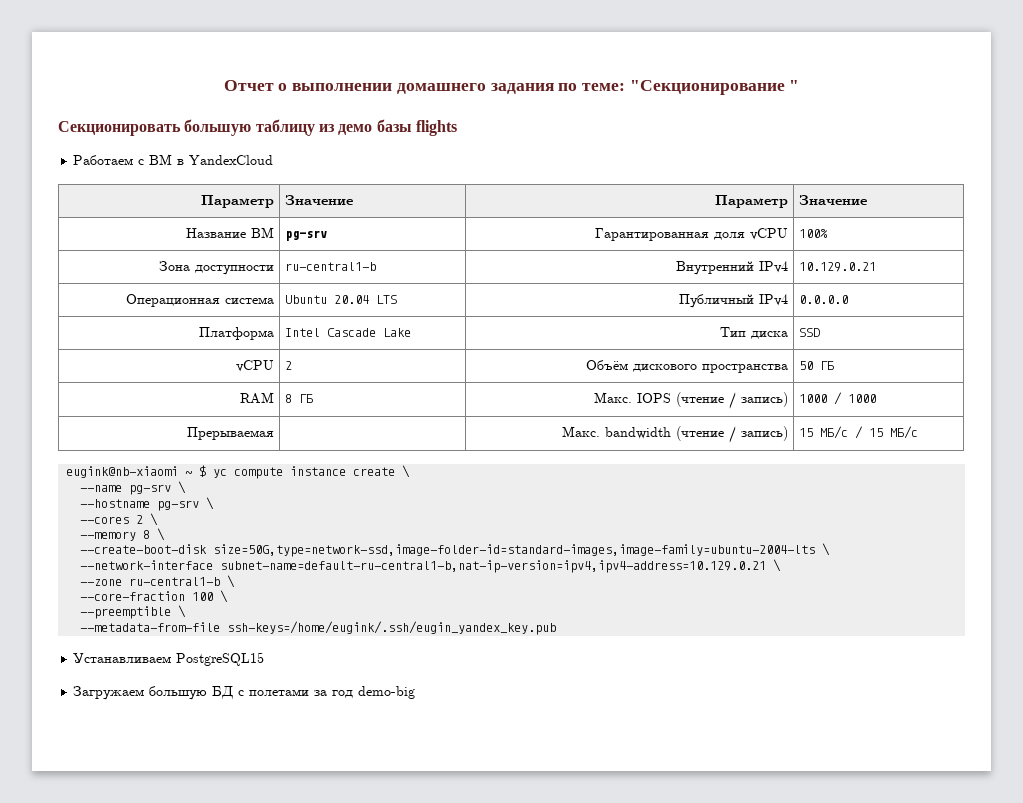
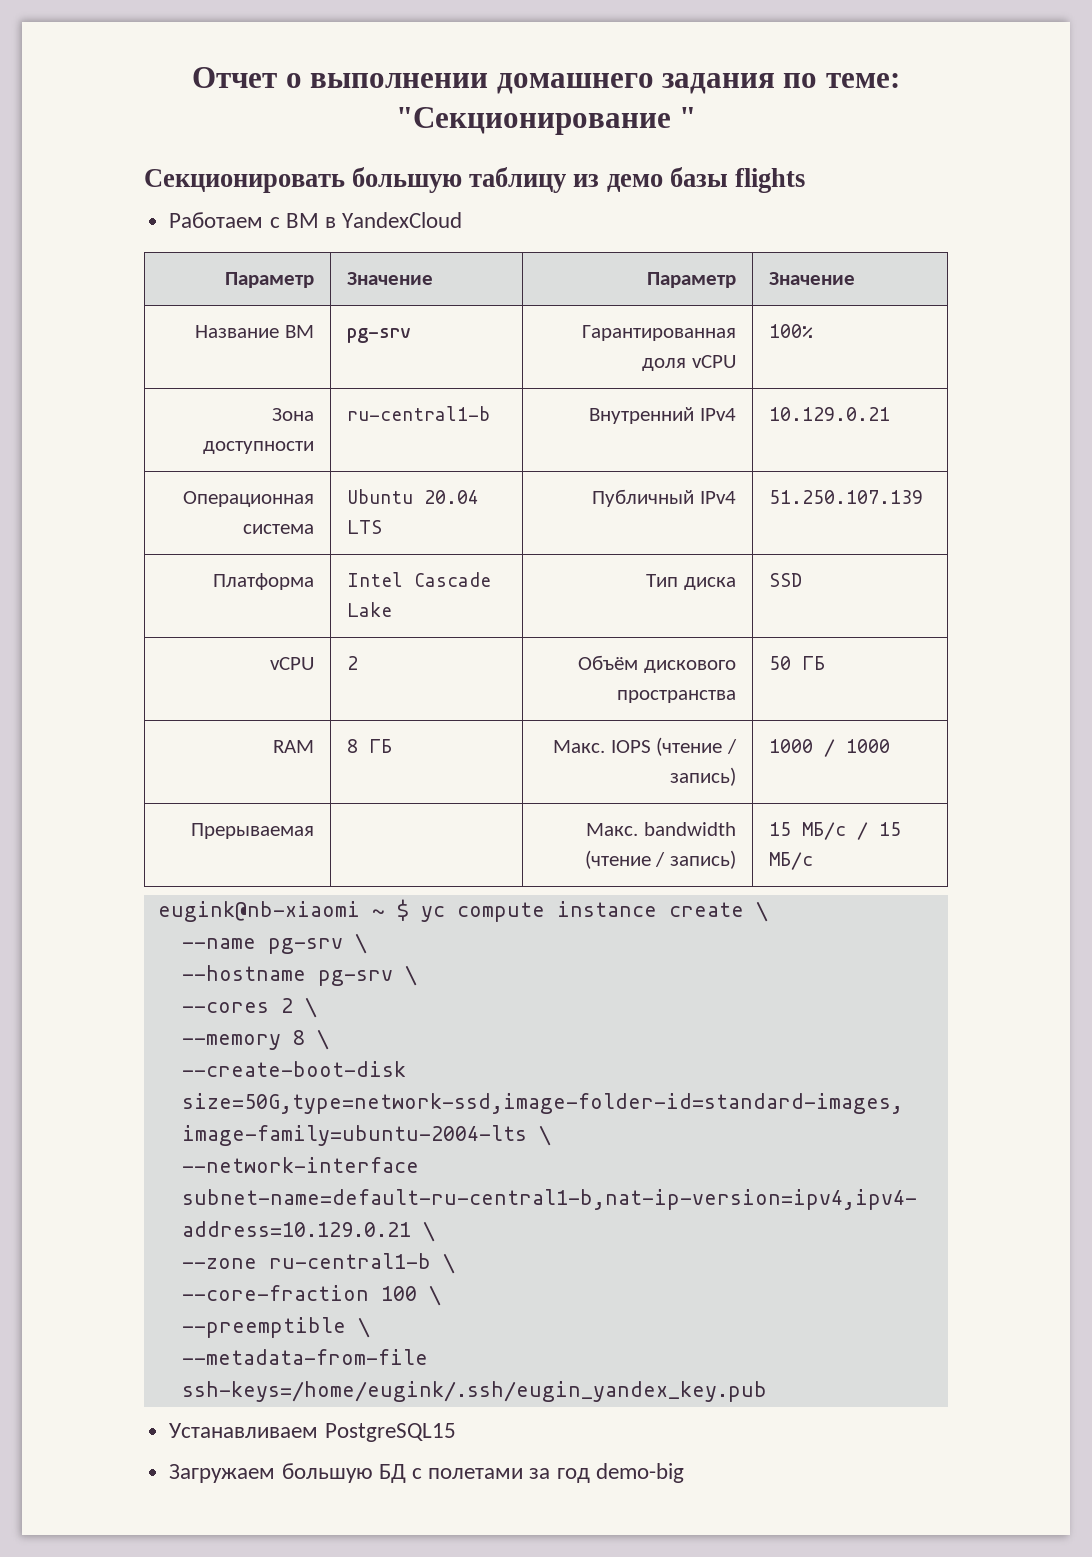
- Операционная система | Ubuntu 20.04 LTS | Публичный IPv4 | 0.0.0.0
+ Операционная система | Ubuntu 20.04 LTS | Публичный IPv4 | 51.250.107.139

